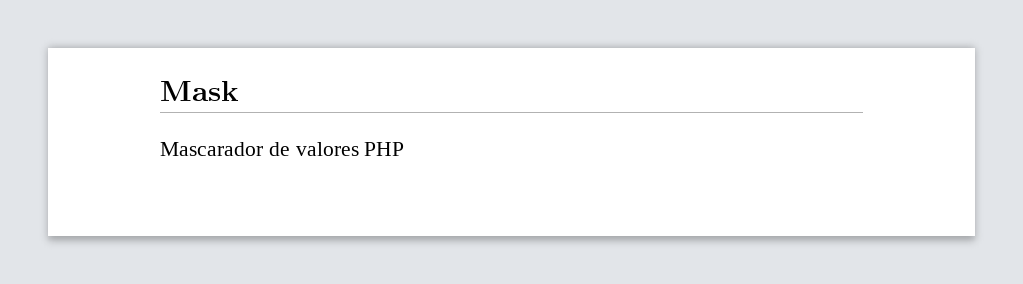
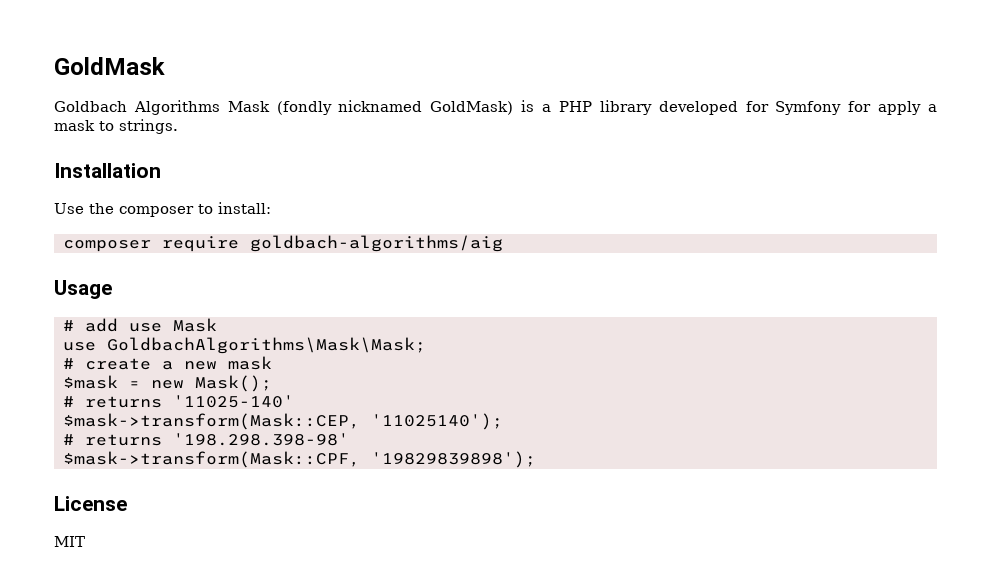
- Mask
- Mascarador de valores PHP
+ GoldMask
+ Goldbach Algorithms Mask (fondly nicknamed GoldMask) is a PHP library developed for Symfony for apply a mask to strings.
+ Installation
+ Use the composer to install:
+ composer require goldbach-algorithms/aig
+ Usage
+ # add use Mask
+ use GoldbachAlgorithms\Mask\Mask;
+ # create a new mask
+ $mask = new Mask();
+ # returns '11025-140'
+ $mask->transform(Mask::CEP, '11025140');
+ # returns '198.298.398-98'
+ $mask->transform(Mask::CPF, '19829839898');
+ License
+ MIT

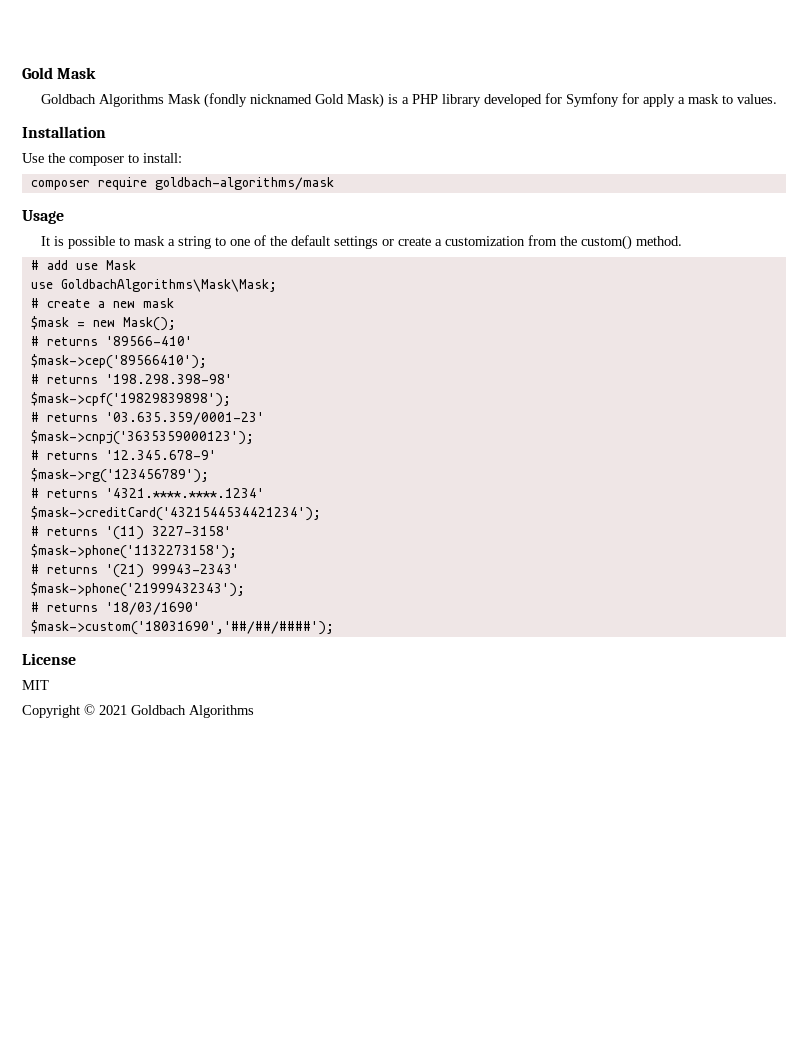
- GoldMask
+ Gold Mask
- Goldbach Algorithms Mask (fondly nicknamed GoldMask) is a PHP library developed for Symfony for apply a mask to strings.
+ Goldbach Algorithms Mask (fondly nicknamed Gold Mask) is a PHP library developed for Symfony for apply a mask to values.
- composer require goldbach-algorithms/aig
+ composer require goldbach-algorithms/mask
+ It is possible to mask a string to one of the default settings or create a customization from the custom() method.
- # returns '11025-140'
- $mask->transform(Mask::CEP, '11025140');
+ # returns '89566-410'
+ $mask->cep('89566410');
- $mask->transform(Mask::CPF, '19829839898');
+ $mask->cpf('19829839898');
+ # returns '03.635.359/0001-23'
+ $mask->cnpj('3635359000123');
+ # returns '12.345.678-9'
+ $mask->rg('123456789');
+ # returns '4321.****.****.1234'
+ $mask->creditCard('4321544534421234');
+ # returns '(11) 3227-3158'
+ $mask->phone('1132273158');
+ # returns '(21) 99943-2343'
+ $mask->phone('21999432343');
+ # returns '18/03/1690'
+ $mask->custom('18031690','##/##/####');
  License
  MIT
+ Copyright © 2021 Goldbach Algorithms

